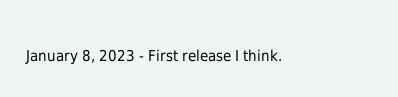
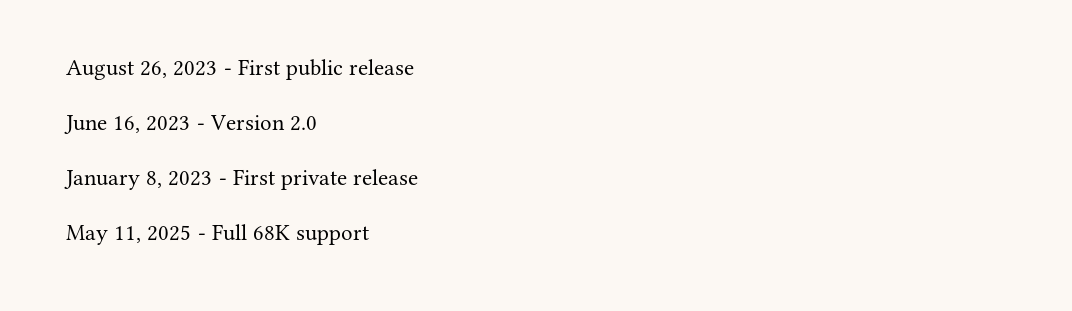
+ August 26, 2023 - First public release
+ June 16, 2023 - Version 2.0
- January 8, 2023 - First release I think.
+ January 8, 2023 - First private release
+ May 11, 2025 - Full 68K support

